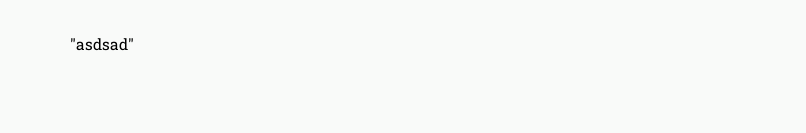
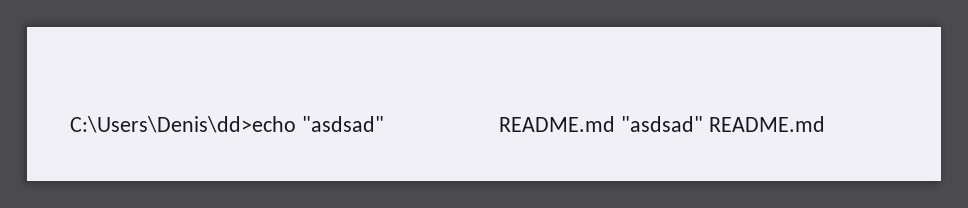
- "asdsad"
+ C:\Users\Denis\dd>echo "asdsad" README.md "asdsad" README.md

